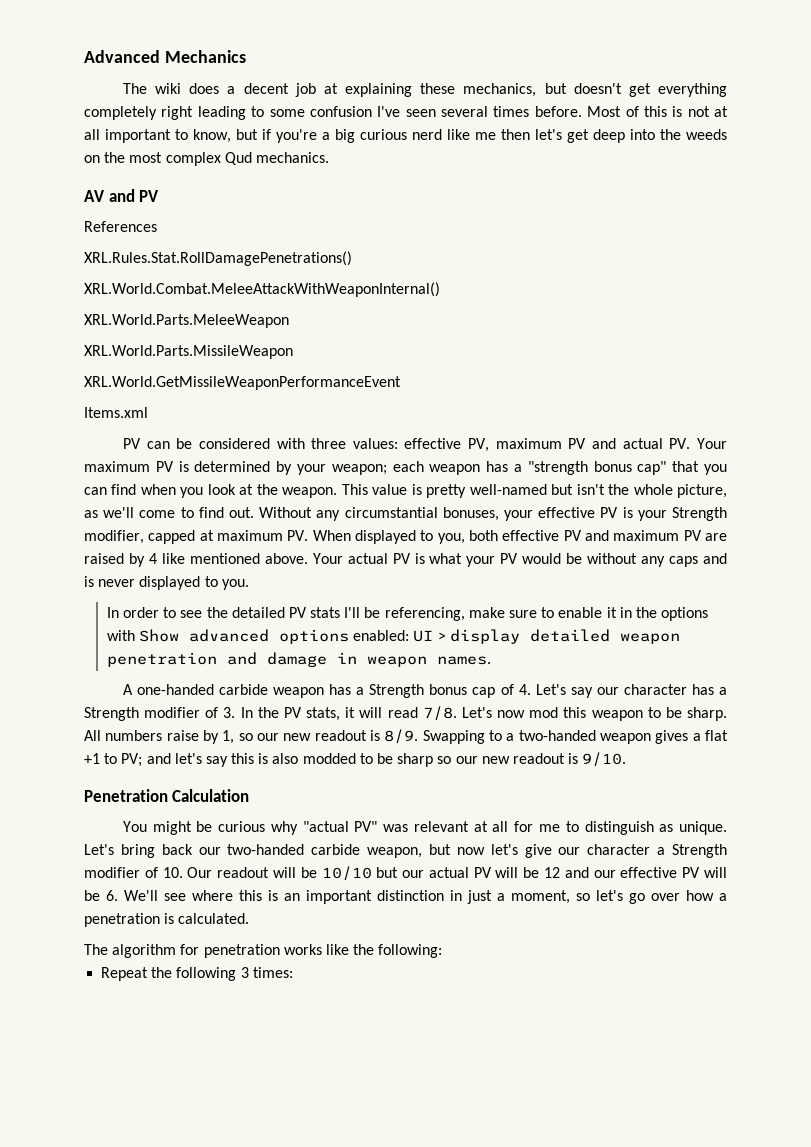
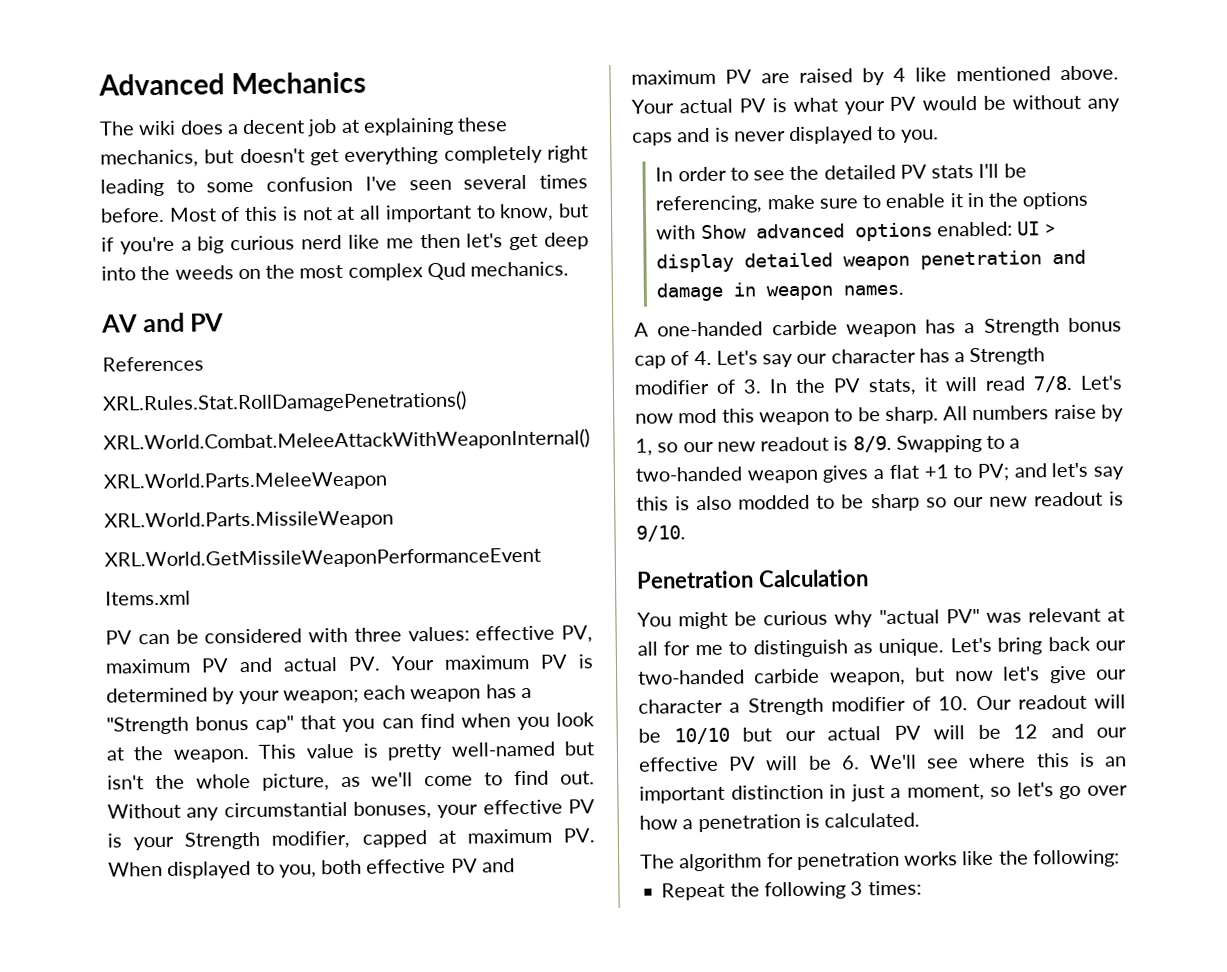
- PV can be considered with three values: effective PV, maximum PV and actual PV. Your maximum PV is determined by your weapon; each weapon has a "strength bonus cap" that you can find when you look at the weapon.
+ PV can be considered with three values: effective PV, maximum PV and actual PV. Your maximum PV is determined by your weapon; each weapon has a "Strength bonus cap" that you can find when you look at the weapon.

